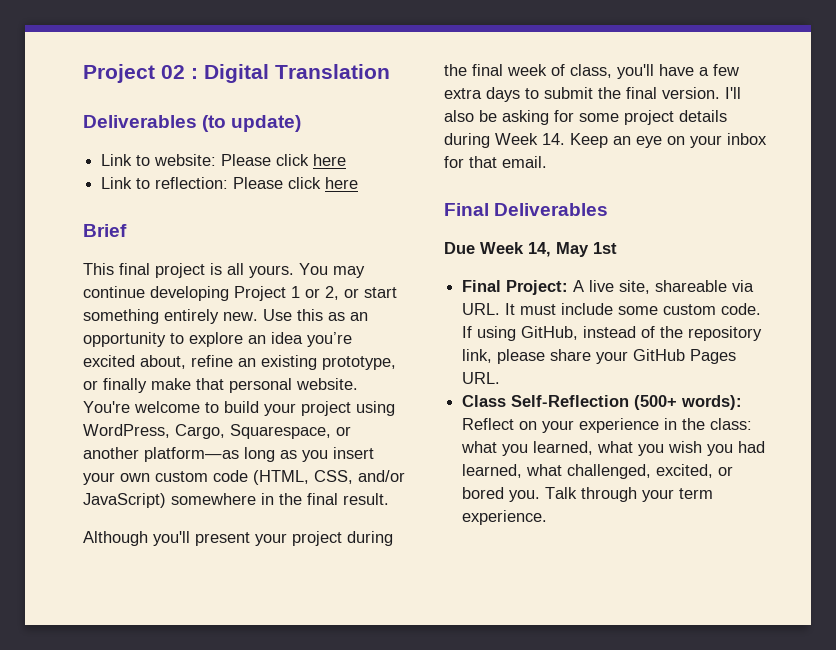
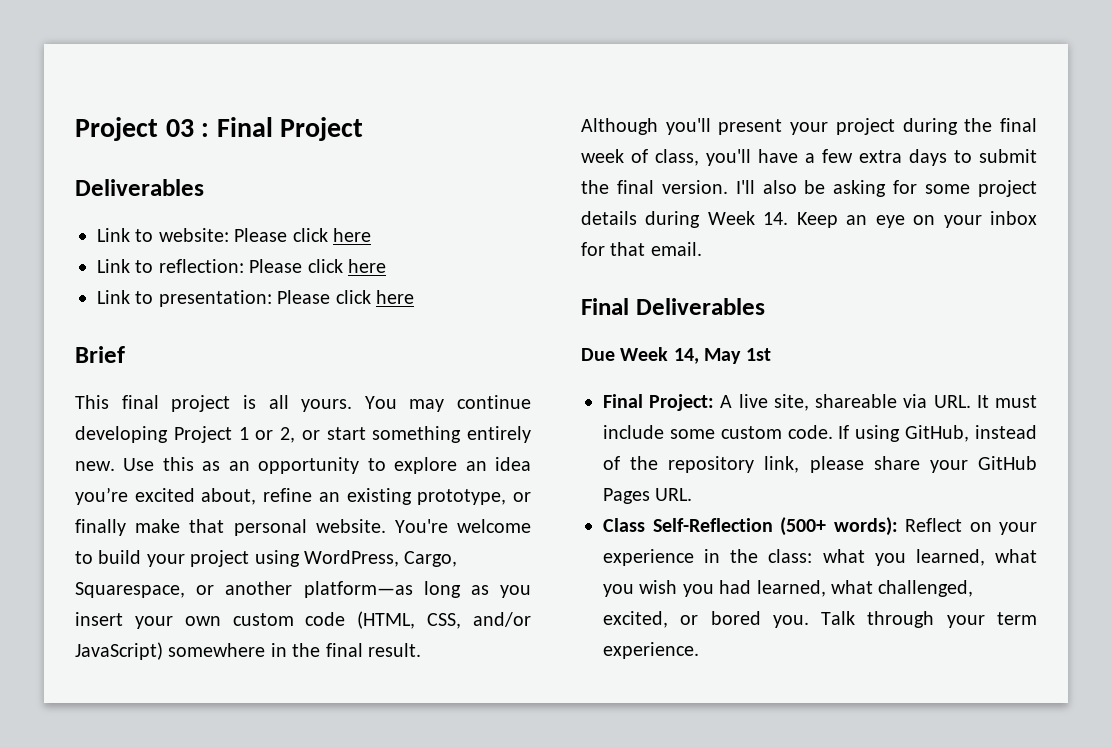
- Project 02 : Digital Translation
- Deliverables (to update)
+ Project 03 : Final Project
+ Deliverables
+ Link to presentation: Please click here

